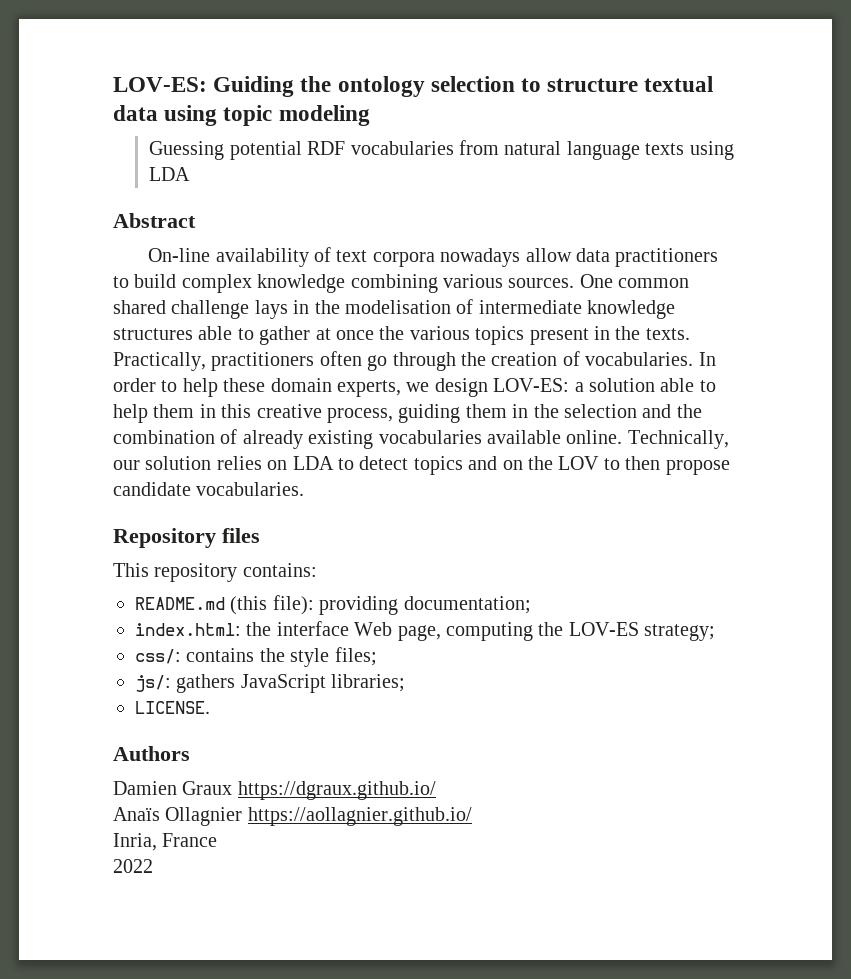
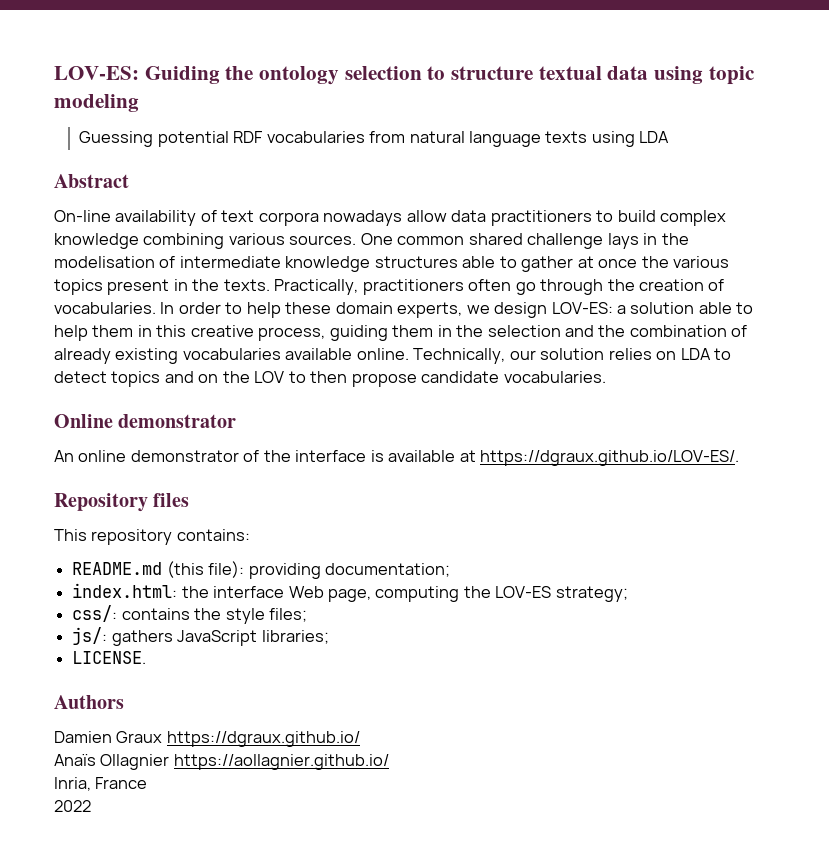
+ Online demonstrator
+ An online demonstrator of the interface is available at https://dgraux.github.io/LOV-ES/.

